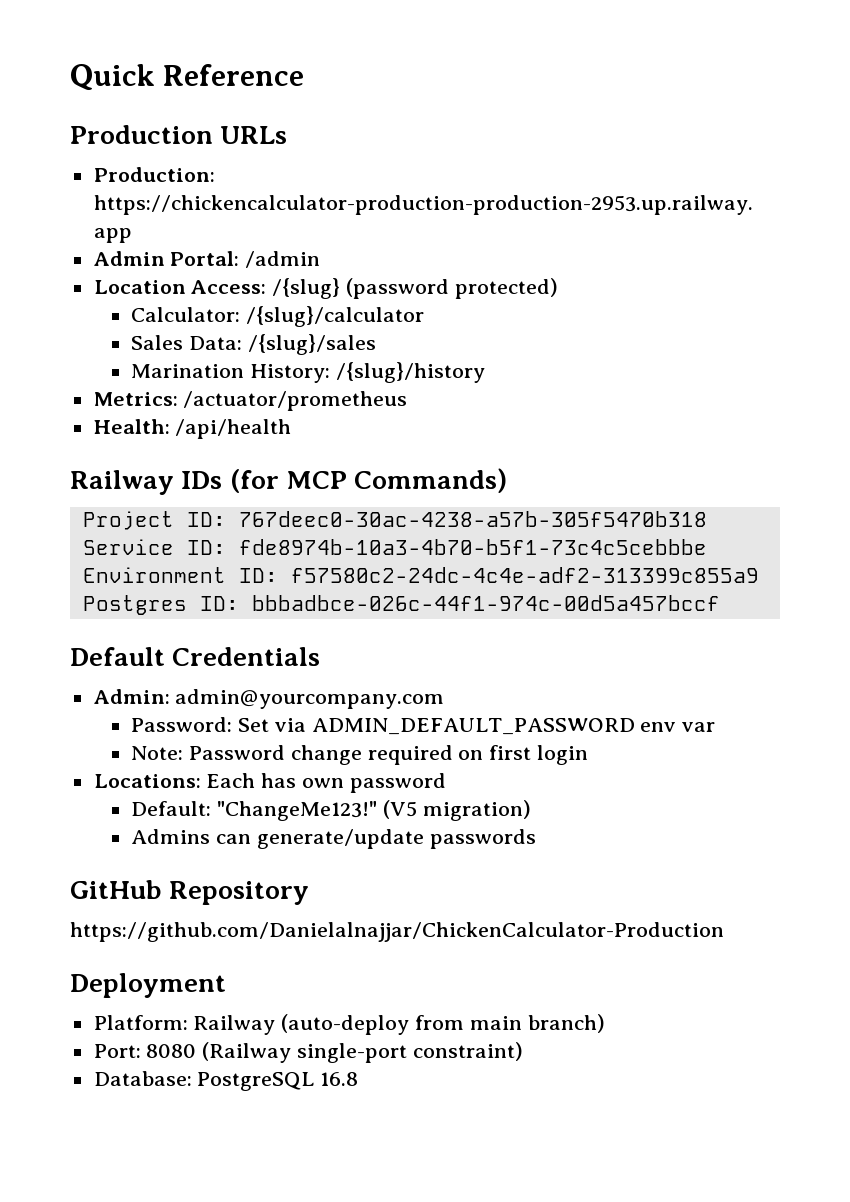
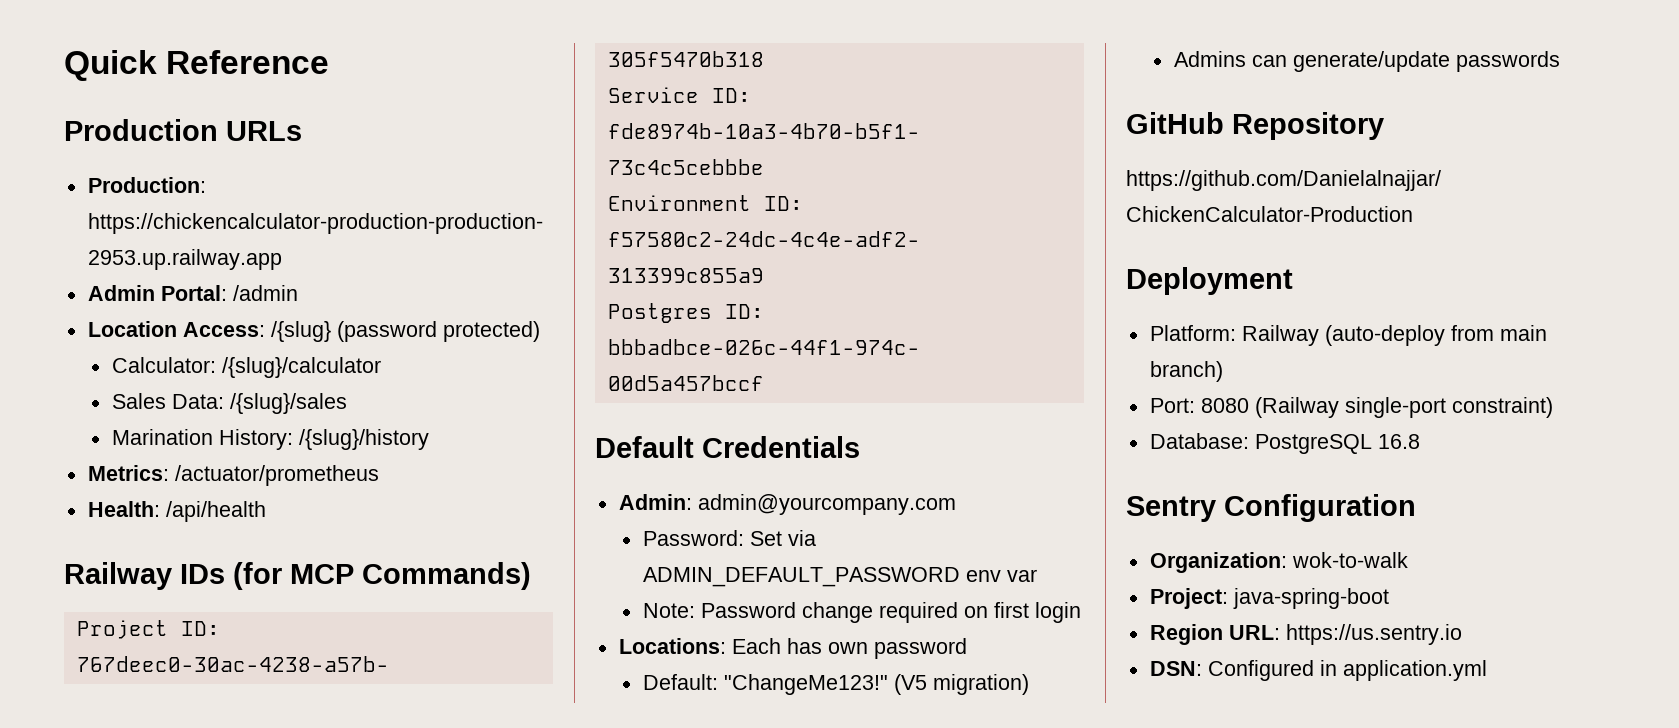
+ Sentry Configuration
+ Organization: wok-to-walk
+ Project: java-spring-boot
+ Region URL: https://us.sentry.io
+ DSN: Configured in application.yml

